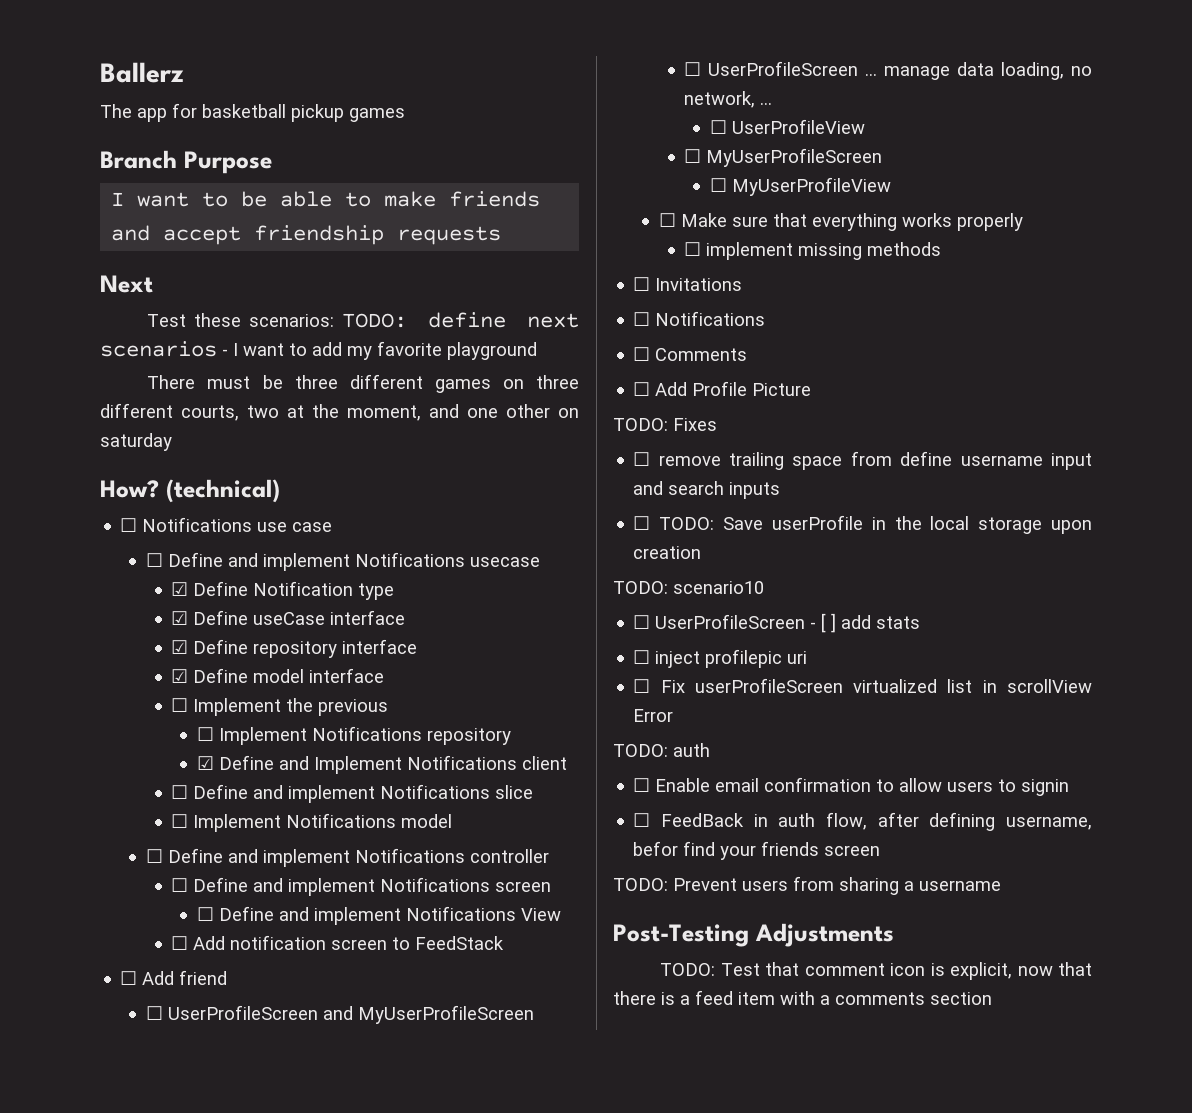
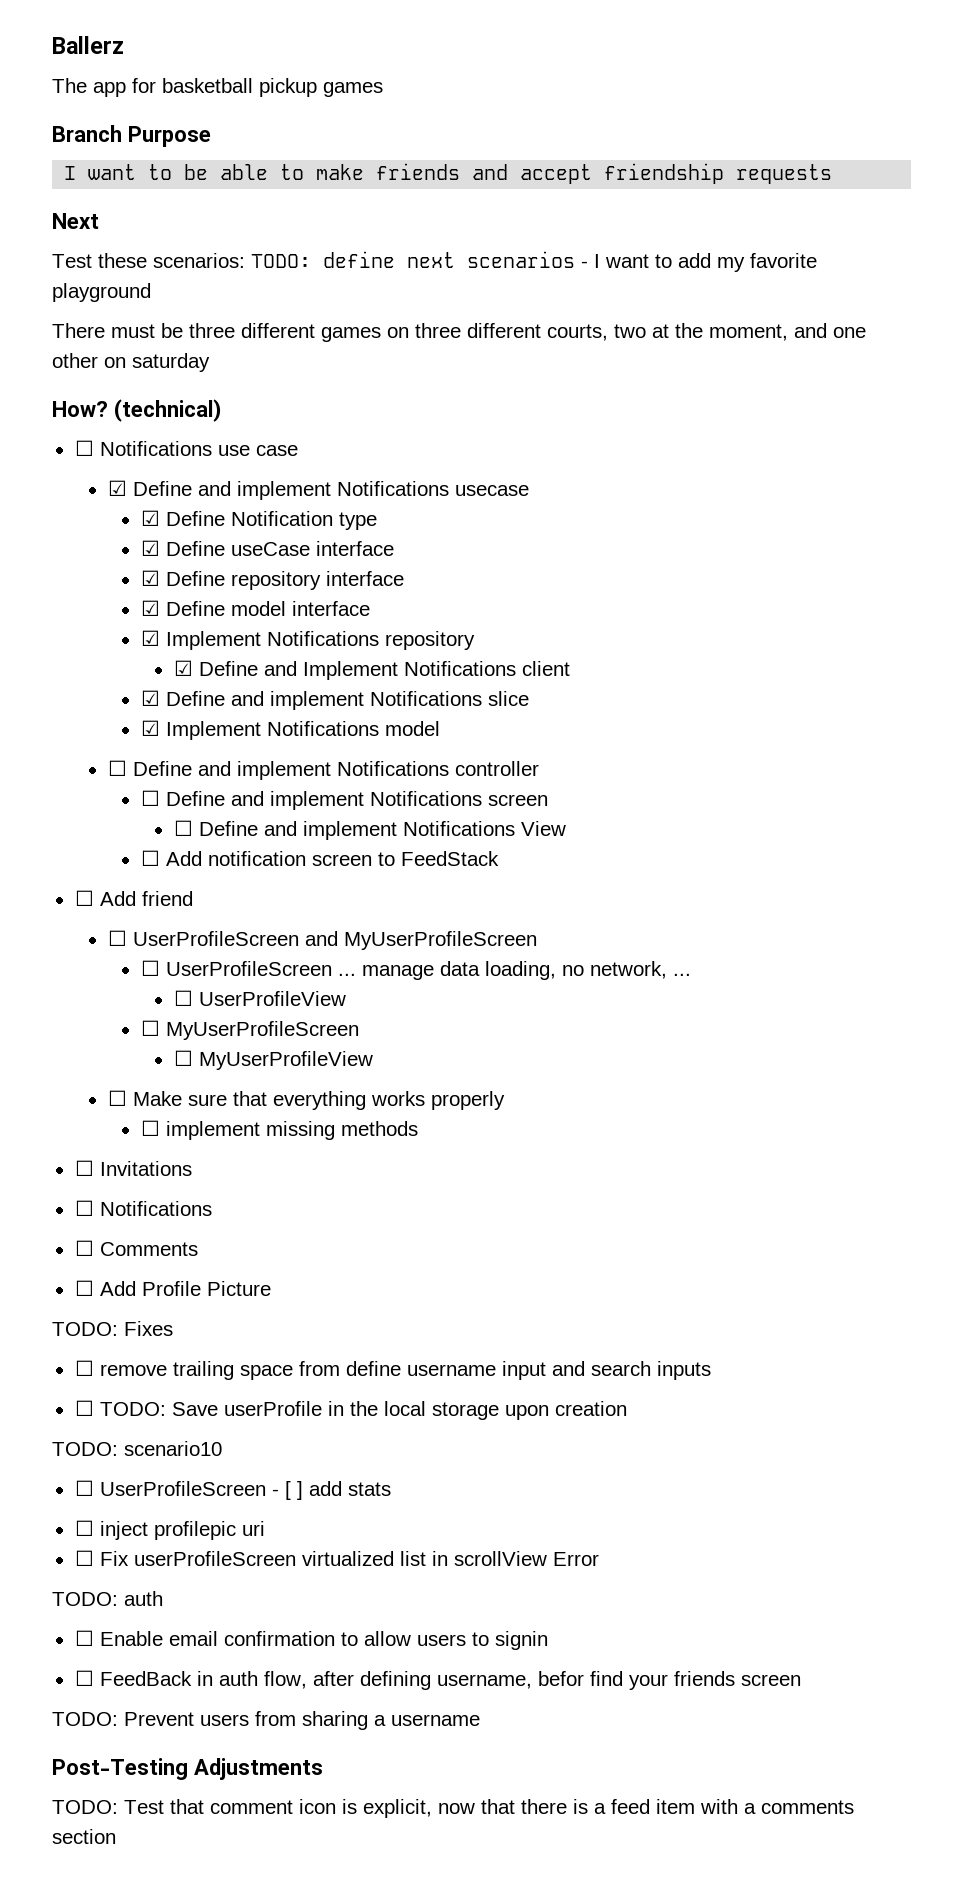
- ☐ Define and implement Notifications usecase
+ ☑ Define and implement Notifications usecase
- ☐ Implement the previous
- ☐ Implement Notifications repository
+ ☑ Implement Notifications repository
- ☐ Define and implement Notifications slice
+ ☑ Define and implement Notifications slice
- ☐ Implement Notifications model
+ ☑ Implement Notifications model

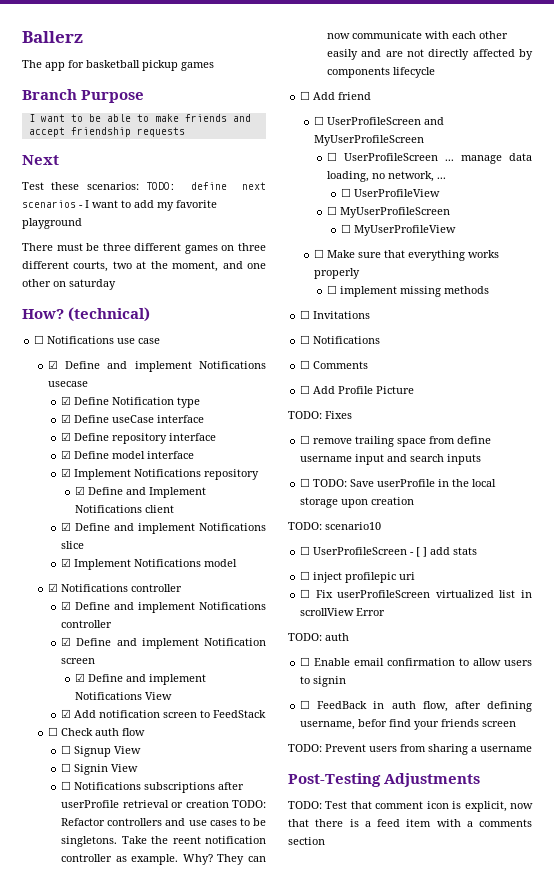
- ☐ Define and implement Notifications controller
+ ☑ Notifications controller
+ ☑ Define and implement Notifications controller
- ☐ Define and implement Notifications screen
- ☐ Define and implement Notifications View
+ ☑ Define and implement Notification screen
+ ☑ Define and implement Notifications View
- ☐ Add notification screen to FeedStack
+ ☑ Add notification screen to FeedStack
+ ☐ Check auth flow
+ ☐ Signup View
+ ☐ Signin View
+ ☐ Notifications subscriptions after userProfile retrieval or creation TODO: Refactor controllers and use cases to be singletons. Take the reent notification controller as example. Why? They can now communicate with each other easily and are not directly affected by components lifecycle

